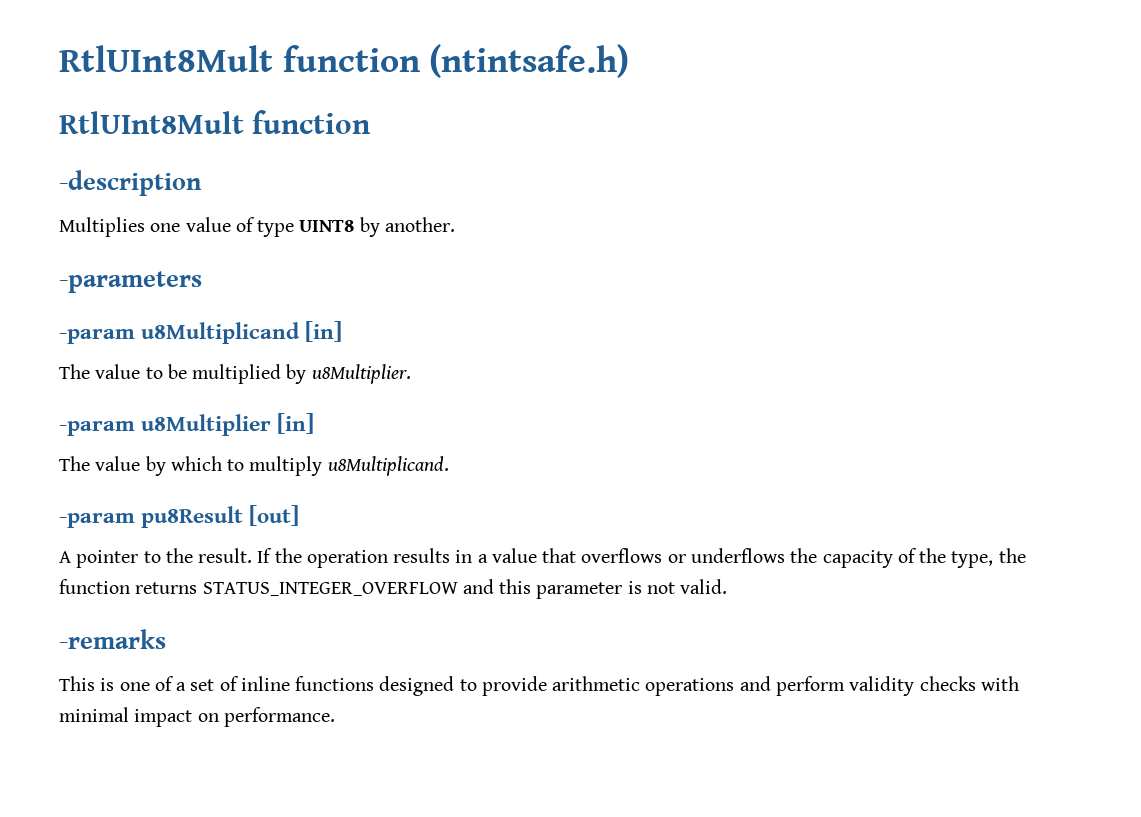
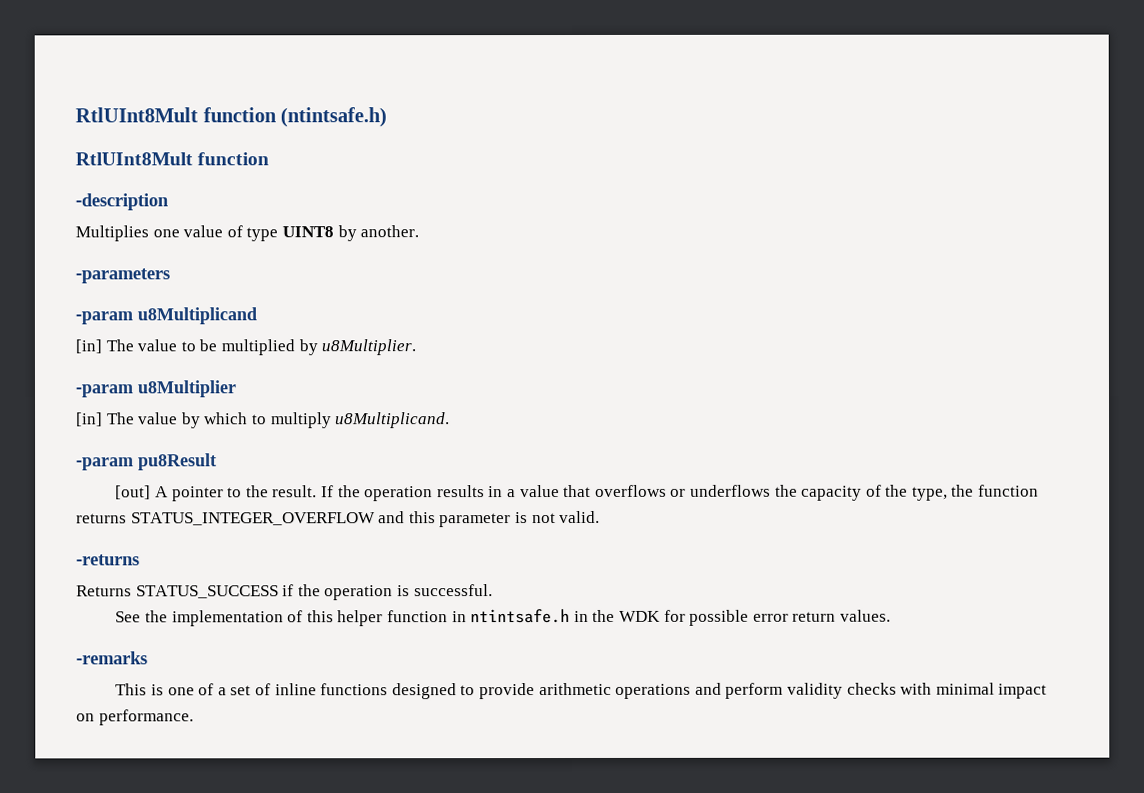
- -param u8Multiplicand [in]
- The value to be multiplied by u8Multiplier.
+ -param u8Multiplicand
+ [in] The value to be multiplied by u8Multiplier.
- -param u8Multiplier [in]
- The value by which to multiply u8Multiplicand.
+ -param u8Multiplier
+ [in] The value by which to multiply u8Multiplicand.
- -param pu8Result [out]
- A pointer to the result.
+ -param pu8Result
+ [out] A pointer to the result.
+ -returns
+ Returns STATUS_SUCCESS if the operation is successful.
+ See the implementation of this helper function in ntintsafe.h in the WDK for possible error return values.

